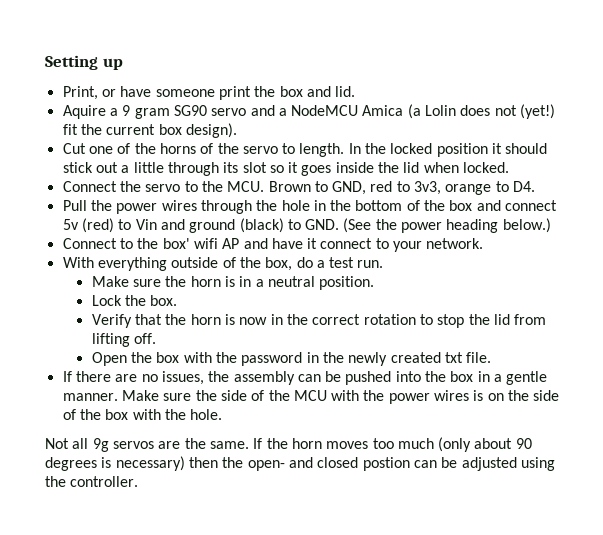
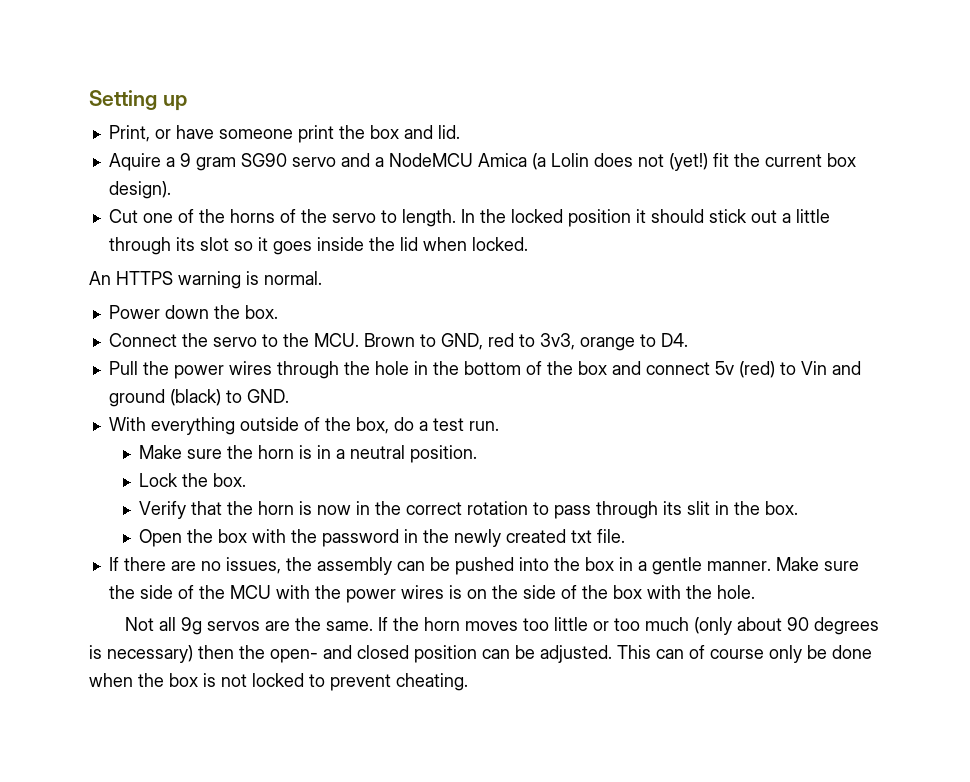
+ An HTTPS warning is normal.
+ Power down the box.
- Pull the power wires through the hole in the bottom of the box and connect 5v (red) to Vin and ground (black) to GND. (See the power heading below.)
- Connect to the box' wifi AP and have it connect to your network.
+ Pull the power wires through the hole in the bottom of the box and connect 5v (red) to Vin and ground (black) to GND.
- Verify that the horn is now in the correct rotation to stop the lid from lifting off.
+ Verify that the horn is now in the correct rotation to pass through its slit in the box.
- If the horn moves too much (only about 90 degrees is necessary) then the open- and closed postion can be adjusted using the controller.
+ If the horn moves too little or too much (only about 90 degrees is necessary) then the open- and closed position can be adjusted. This can of course only be done when the box is not locked to prevent cheating.

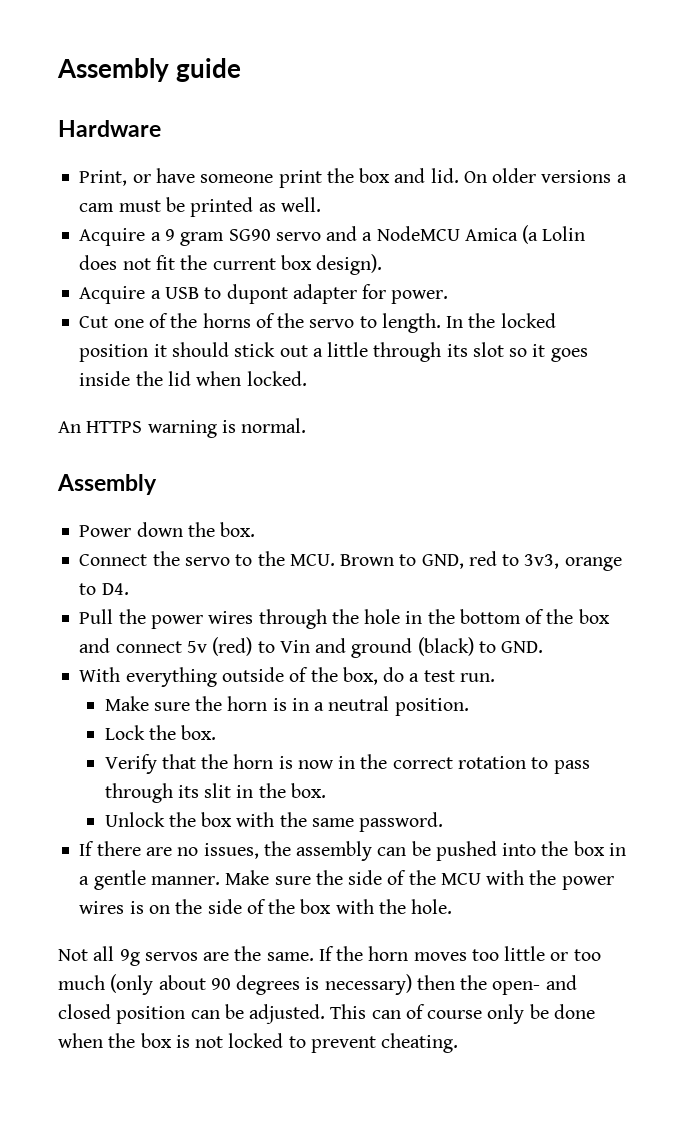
- Setting up
+ Assembly guide
+ Hardware
- Print, or have someone print the box and lid.
- Aquire a 9 gram SG90 servo and a NodeMCU Amica (a Lolin does not (yet!) fit the current box design).
+ Print, or have someone print the box and lid. On older versions a cam must be printed as well.
+ Acquire a 9 gram SG90 servo and a NodeMCU Amica (a Lolin does not fit the current box design).
+ Acquire a USB to dupont adapter for power.
  An HTTPS warning is normal.
+ Assembly
- Open the box with the password in the newly created txt file.
+ Unlock the box with the same password.

